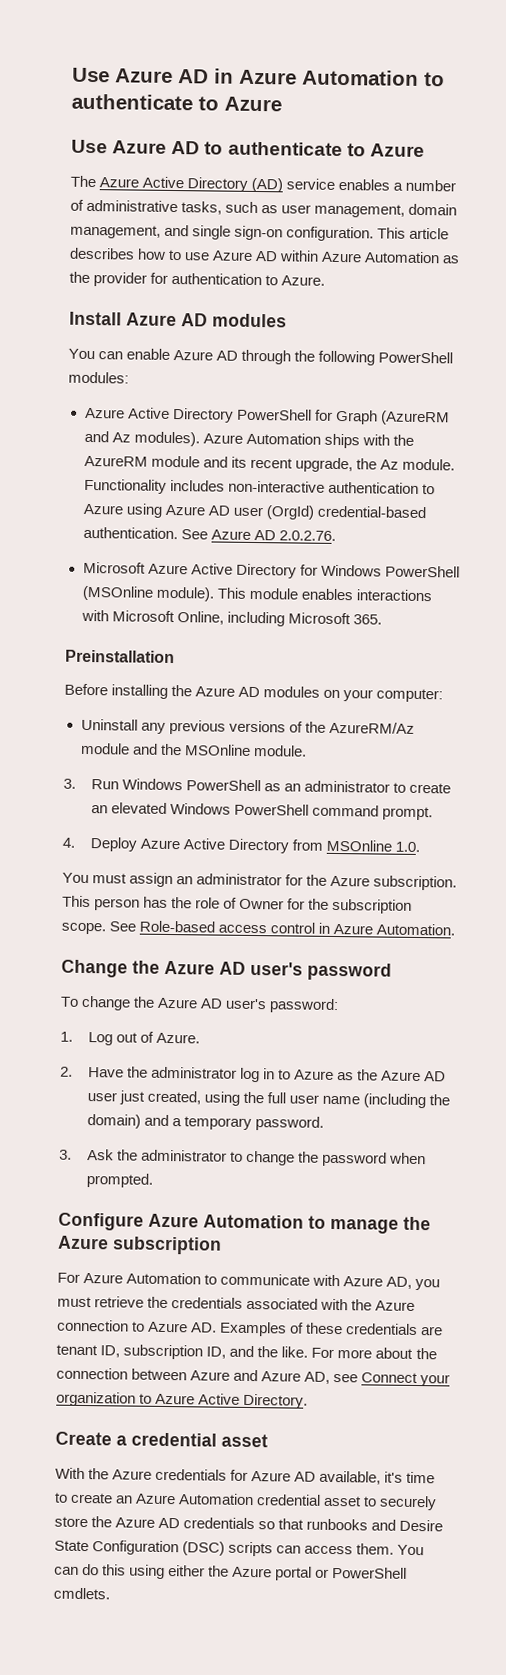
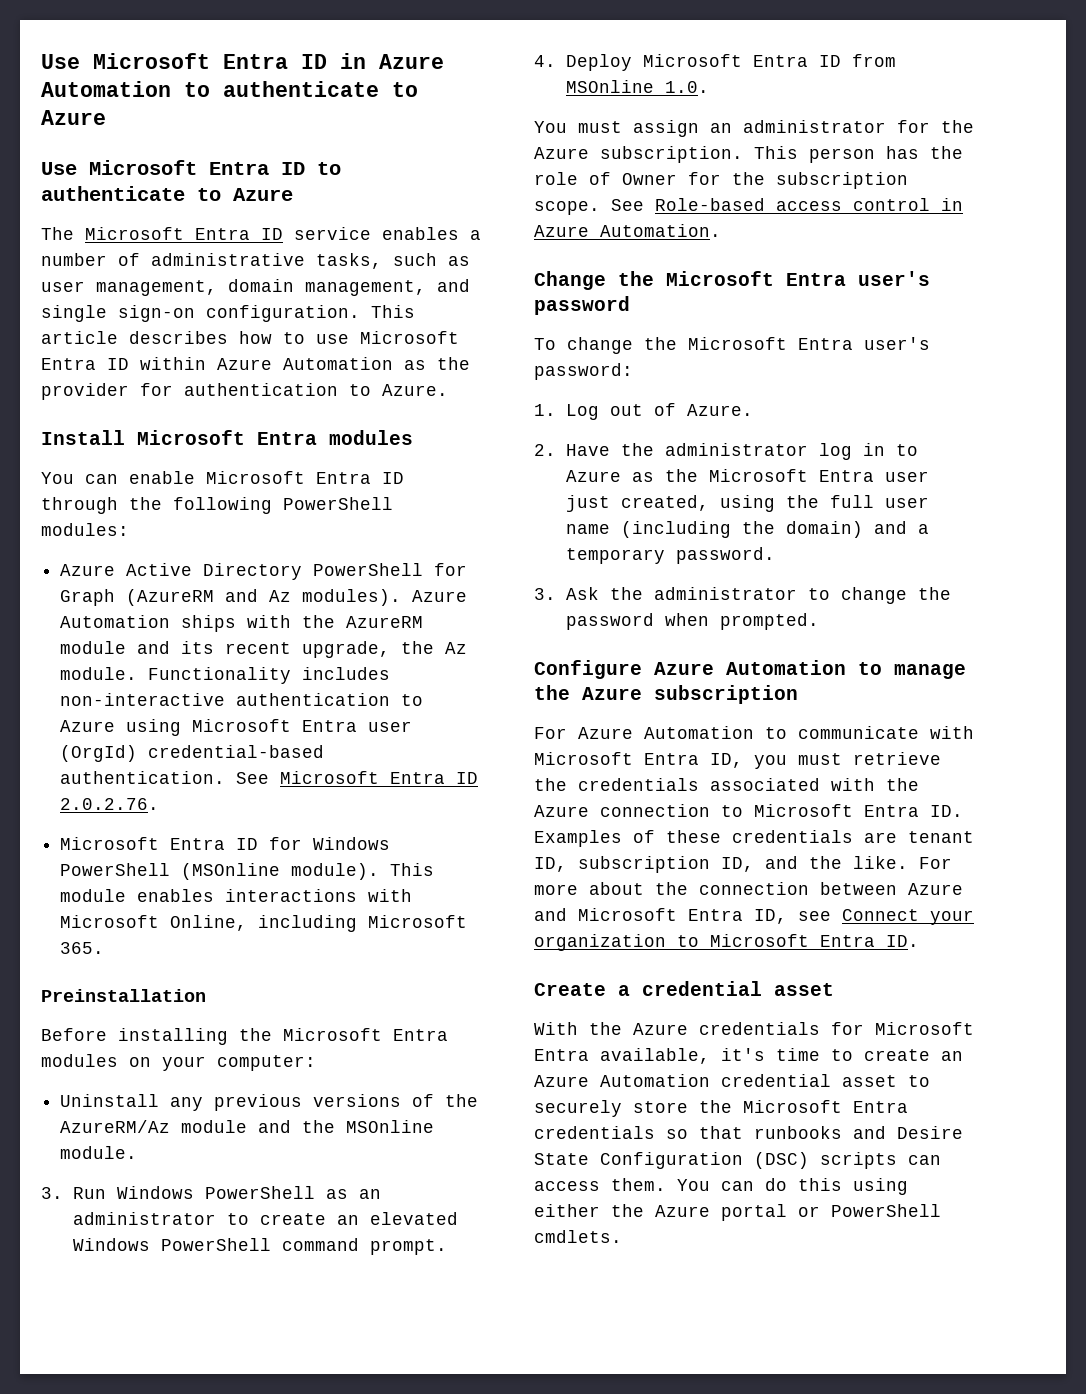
- Use Azure AD in Azure Automation to authenticate to Azure
+ Use Microsoft Entra ID in Azure Automation to authenticate to Azure
- Use Azure AD to authenticate to Azure
+ Use Microsoft Entra ID to authenticate to Azure
- The Azure Active Directory (AD) service enables a number of administrative tasks, such as user management, domain management, and single sign-on configuration.
+ The Microsoft Entra ID service enables a number of administrative tasks, such as user management, domain management, and single sign-on configuration.
- This article describes how to use Azure AD within Azure Automation as the provider for authentication to Azure.
+ This article describes how to use Microsoft Entra ID within Azure Automation as the provider for authentication to Azure.
- Install Azure AD modules
+ Install Microsoft Entra modules
- You can enable Azure AD through the following PowerShell modules:
+ You can enable Microsoft Entra ID through the following PowerShell modules:
- Functionality includes non-interactive authentication to Azure using Azure AD user (OrgId) credential-based authentication.
+ Functionality includes non-interactive authentication to Azure using Microsoft Entra user (OrgId) credential-based authentication.
- See Azure AD 2.0.2.76.
+ See Microsoft Entra ID 2.0.2.76.
- Microsoft Azure Active Directory for Windows PowerShell (MSOnline module).
+ Microsoft Entra ID for Windows PowerShell (MSOnline module).
- Before installing the Azure AD modules on your computer:
+ Before installing the Microsoft Entra modules on your computer:
- 4. Deploy Azure Active Directory from MSOnline 1.0.
+ 4. Deploy Microsoft Entra ID from MSOnline 1.0.
- Change the Azure AD user's password
+ Change the Microsoft Entra user's password
- To change the Azure AD user's password:
+ To change the Microsoft Entra user's password:
- 2. Have the administrator log in to Azure as the Azure AD user just created, using the full user name (including the domain) and a temporary password.
+ 2. Have the administrator log in to Azure as the Microsoft Entra user just created, using the full user name (including the domain) and a temporary password.
- For Azure Automation to communicate with Azure AD, you must retrieve the credentials associated with the Azure connection to Azure AD. Examples of these credentials are tenant ID, subscription ID, and the like.
+ For Azure Automation to communicate with Microsoft Entra ID, you must retrieve the credentials associated with the Azure connection to Microsoft Entra ID. Examples of these credentials are tenant ID, subscription ID, and the like.
- For more about the connection between Azure and Azure AD, see Connect your organization to Azure Active Directory.
+ For more about the connection between Azure and Microsoft Entra ID, see Connect your organization to Microsoft Entra ID.
- With the Azure credentials for Azure AD available, it's time to create an Azure Automation credential asset to securely store the Azure AD credentials so that runbooks and Desire State Configuration (DSC) scripts can access them.
+ With the Azure credentials for Microsoft Entra available, it's time to create an Azure Automation credential asset to securely store the Microsoft Entra credentials so that runbooks and Desire State Configuration (DSC) scripts can access them.

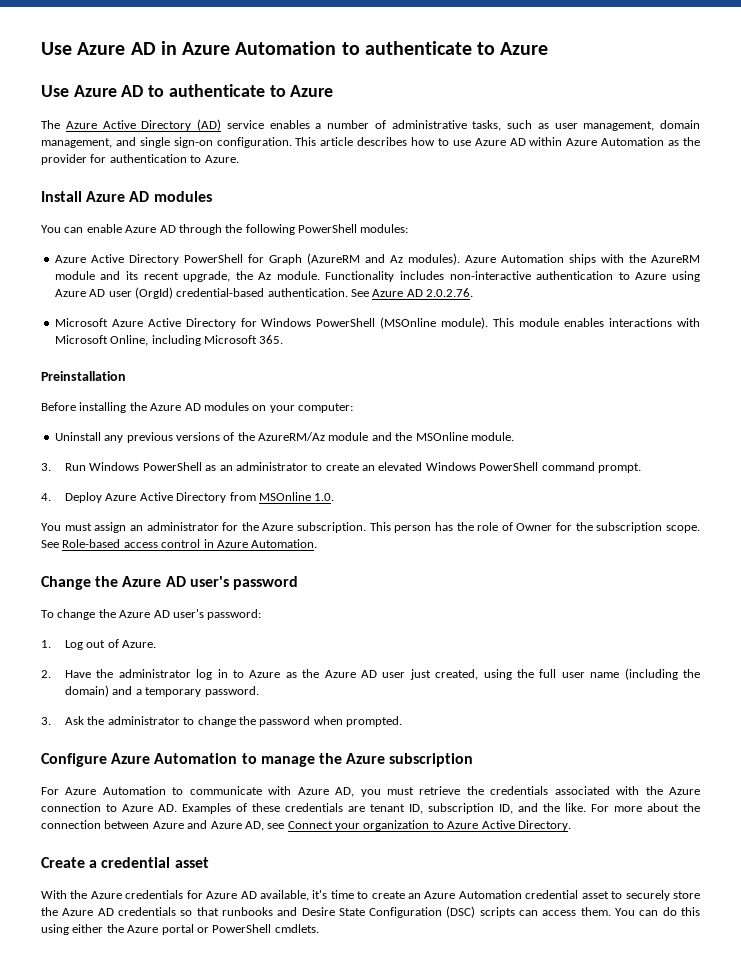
- Use Microsoft Entra ID in Azure Automation to authenticate to Azure
+ Use Azure AD in Azure Automation to authenticate to Azure
- Use Microsoft Entra ID to authenticate to Azure
+ Use Azure AD to authenticate to Azure
- The Microsoft Entra ID service enables a number of administrative tasks, such as user management, domain management, and single sign-on configuration.
+ The Azure Active Directory (AD) service enables a number of administrative tasks, such as user management, domain management, and single sign-on configuration.
- This article describes how to use Microsoft Entra ID within Azure Automation as the provider for authentication to Azure.
+ This article describes how to use Azure AD within Azure Automation as the provider for authentication to Azure.
- Install Microsoft Entra modules
+ Install Azure AD modules
- You can enable Microsoft Entra ID through the following PowerShell modules:
+ You can enable Azure AD through the following PowerShell modules:
- Functionality includes non-interactive authentication to Azure using Microsoft Entra user (OrgId) credential-based authentication.
+ Functionality includes non-interactive authentication to Azure using Azure AD user (OrgId) credential-based authentication.
- See Microsoft Entra ID 2.0.2.76.
+ See Azure AD 2.0.2.76.
- Microsoft Entra ID for Windows PowerShell (MSOnline module).
+ Microsoft Azure Active Directory for Windows PowerShell (MSOnline module).
- Before installing the Microsoft Entra modules on your computer:
+ Before installing the Azure AD modules on your computer:
- 4. Deploy Microsoft Entra ID from MSOnline 1.0.
+ 4. Deploy Azure Active Directory from MSOnline 1.0.
- Change the Microsoft Entra user's password
+ Change the Azure AD user's password
- To change the Microsoft Entra user's password:
+ To change the Azure AD user's password:
- 2. Have the administrator log in to Azure as the Microsoft Entra user just created, using the full user name (including the domain) and a temporary password.
+ 2. Have the administrator log in to Azure as the Azure AD user just created, using the full user name (including the domain) and a temporary password.
- For Azure Automation to communicate with Microsoft Entra ID, you must retrieve the credentials associated with the Azure connection to Microsoft Entra ID. Examples of these credentials are tenant ID, subscription ID, and the like.
+ For Azure Automation to communicate with Azure AD, you must retrieve the credentials associated with the Azure connection to Azure AD. Examples of these credentials are tenant ID, subscription ID, and the like.
- For more about the connection between Azure and Microsoft Entra ID, see Connect your organization to Microsoft Entra ID.
+ For more about the connection between Azure and Azure AD, see Connect your organization to Azure Active Directory.
- With the Azure credentials for Microsoft Entra available, it's time to create an Azure Automation credential asset to securely store the Microsoft Entra credentials so that runbooks and Desire State Configuration (DSC) scripts can access them.
+ With the Azure credentials for Azure AD available, it's time to create an Azure Automation credential asset to securely store the Azure AD credentials so that runbooks and Desire State Configuration (DSC) scripts can access them.

